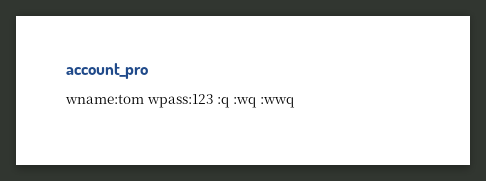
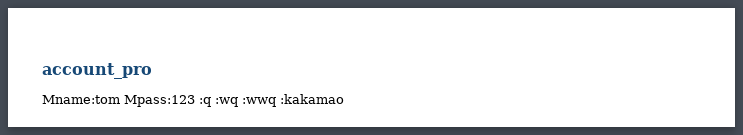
- wname:tom wpass:123 :q :wq :wwq
+ Mname:tom Mpass:123 :q :wq :wwq :kakamao

